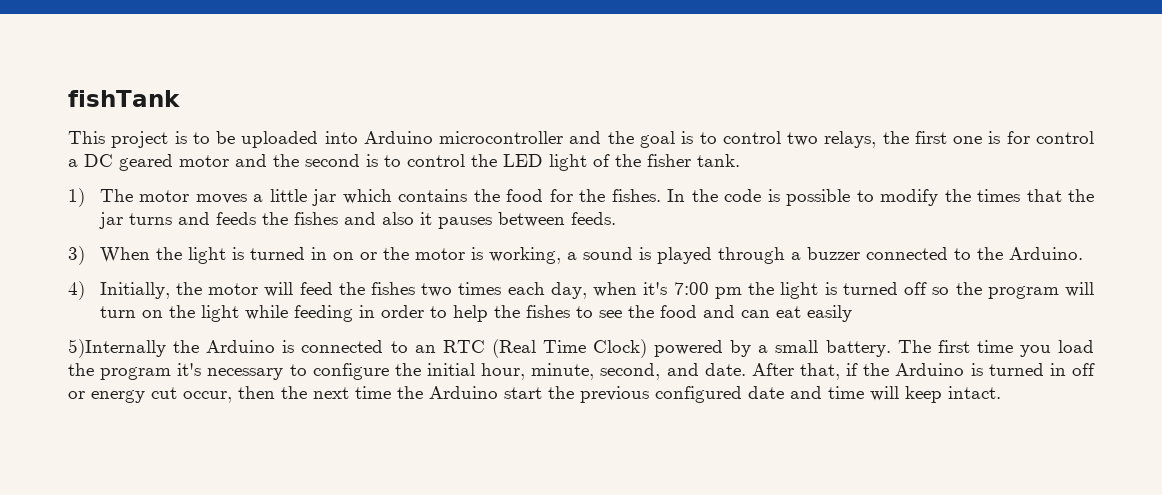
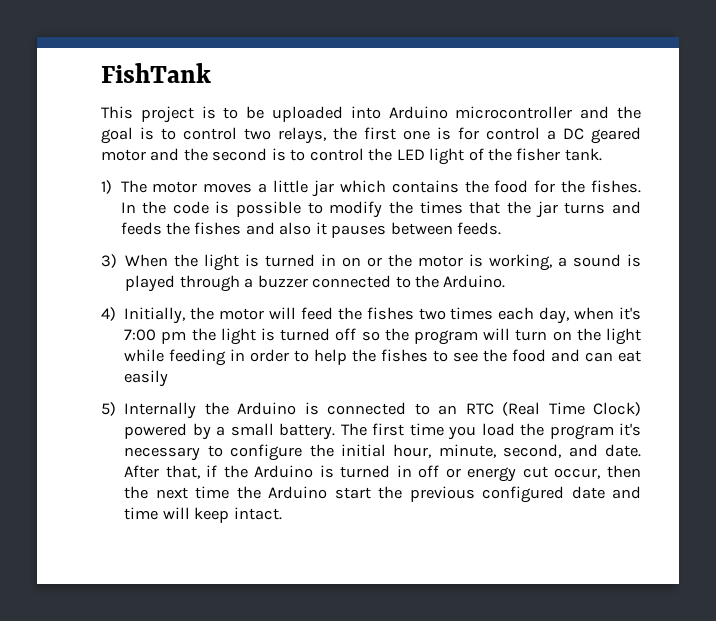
- fishTank
+ FishTank
- 5)Internally the Arduino is connected to an RTC (Real Time Clock) powered by a small battery.
+ 5) Internally the Arduino is connected to an RTC (Real Time Clock) powered by a small battery.

